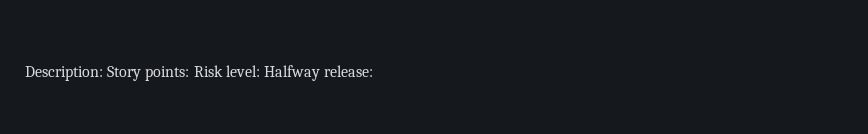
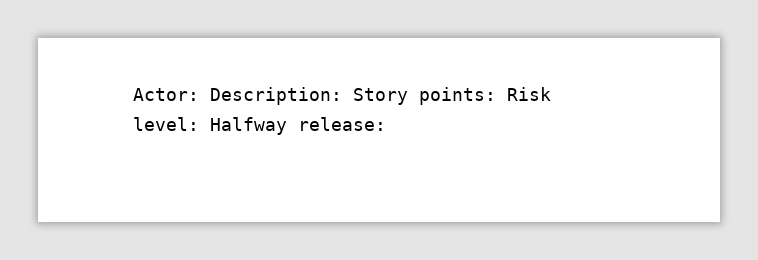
- Description: Story points: Risk level: Halfway release:
+ Actor: Description: Story points: Risk level: Halfway release:

